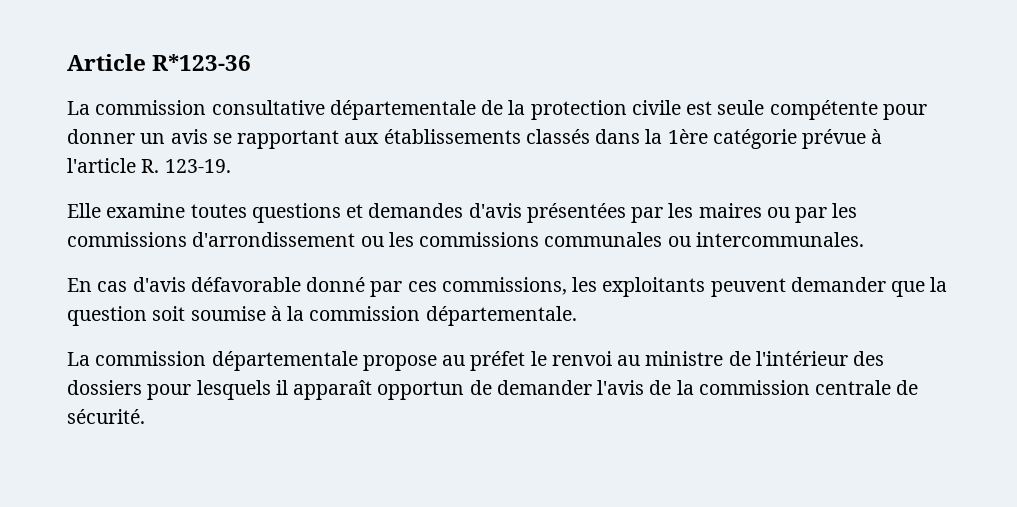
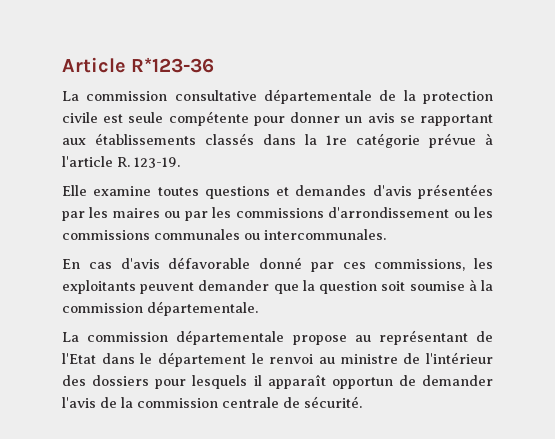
- La commission consultative départementale de la protection civile est seule compétente pour donner un avis se rapportant aux établissements classés dans la 1ère catégorie prévue à l'article R. 123-19.
+ La commission consultative départementale de la protection civile est seule compétente pour donner un avis se rapportant aux établissements classés dans la 1re catégorie prévue à l'article R. 123-19.
- La commission départementale propose au préfet le renvoi au ministre de l'intérieur des dossiers pour lesquels il apparaît opportun de demander l'avis de la commission centrale de sécurité.
+ La commission départementale propose au représentant de l'Etat dans le département le renvoi au ministre de l'intérieur des dossiers pour lesquels il apparaît opportun de demander l'avis de la commission centrale de sécurité.

